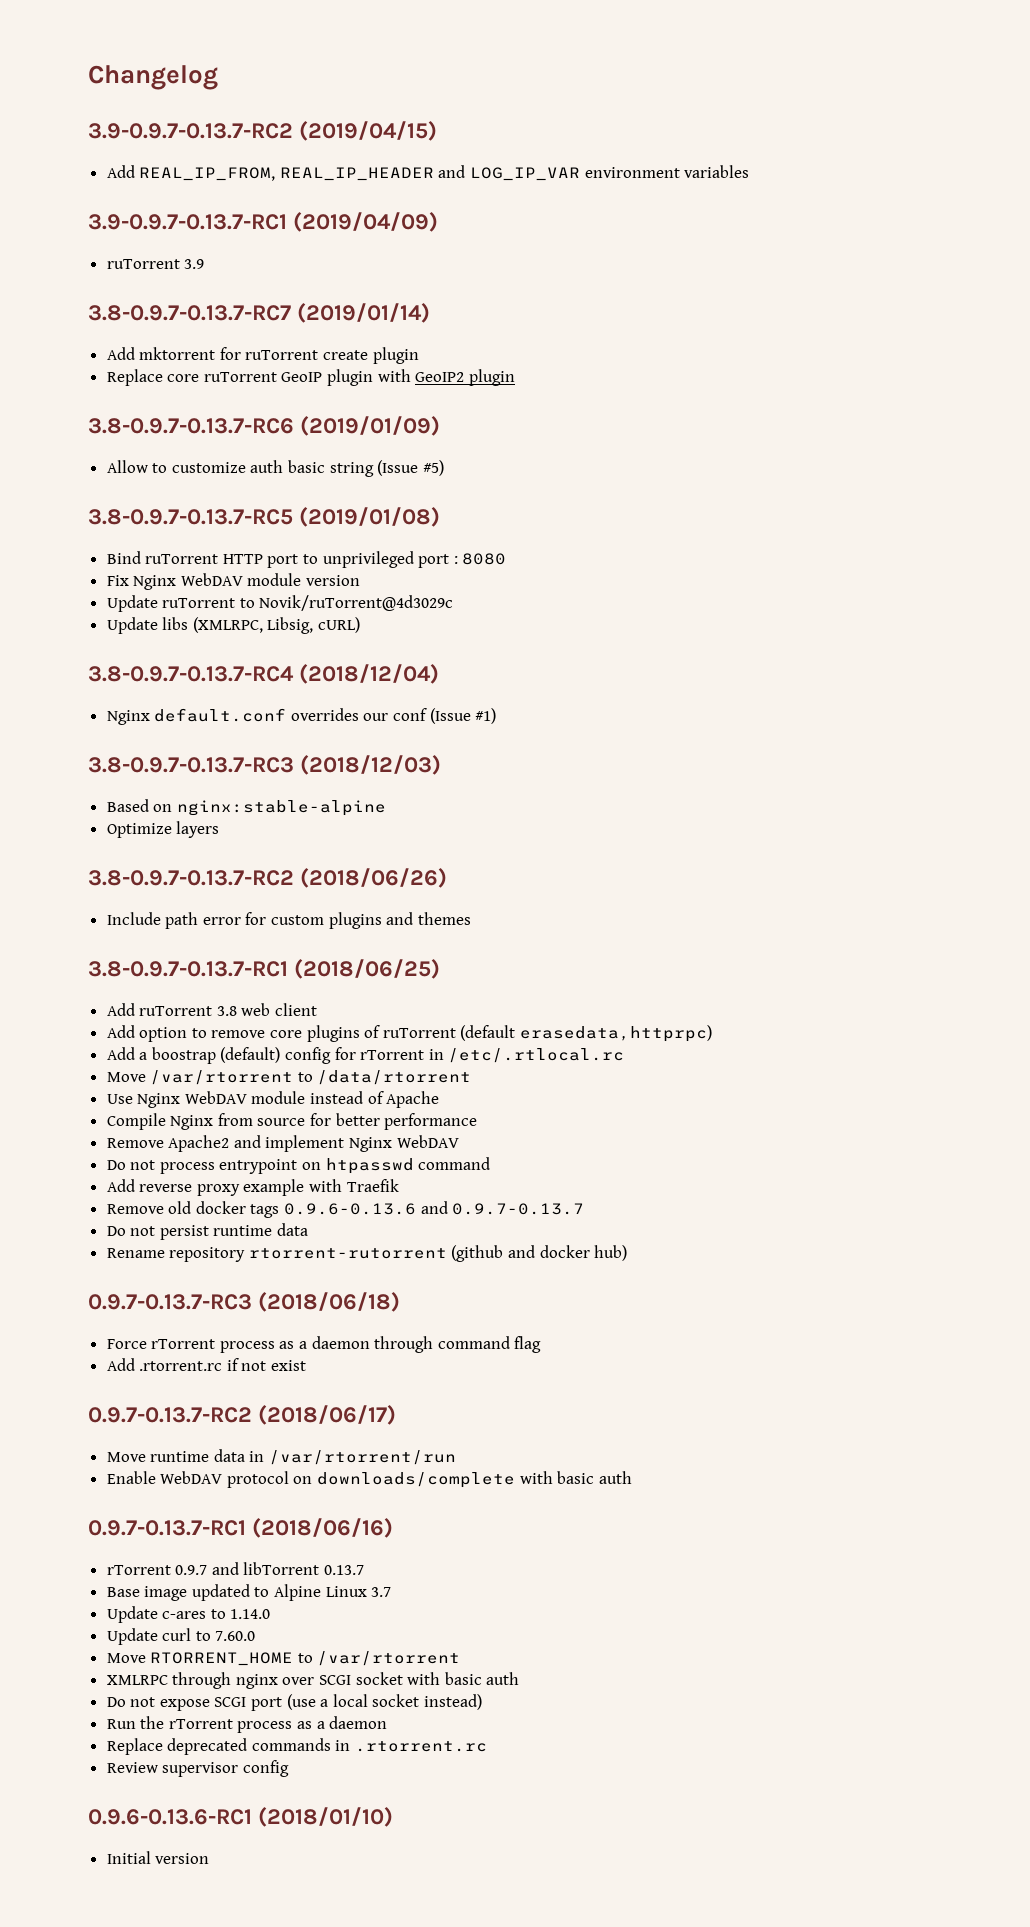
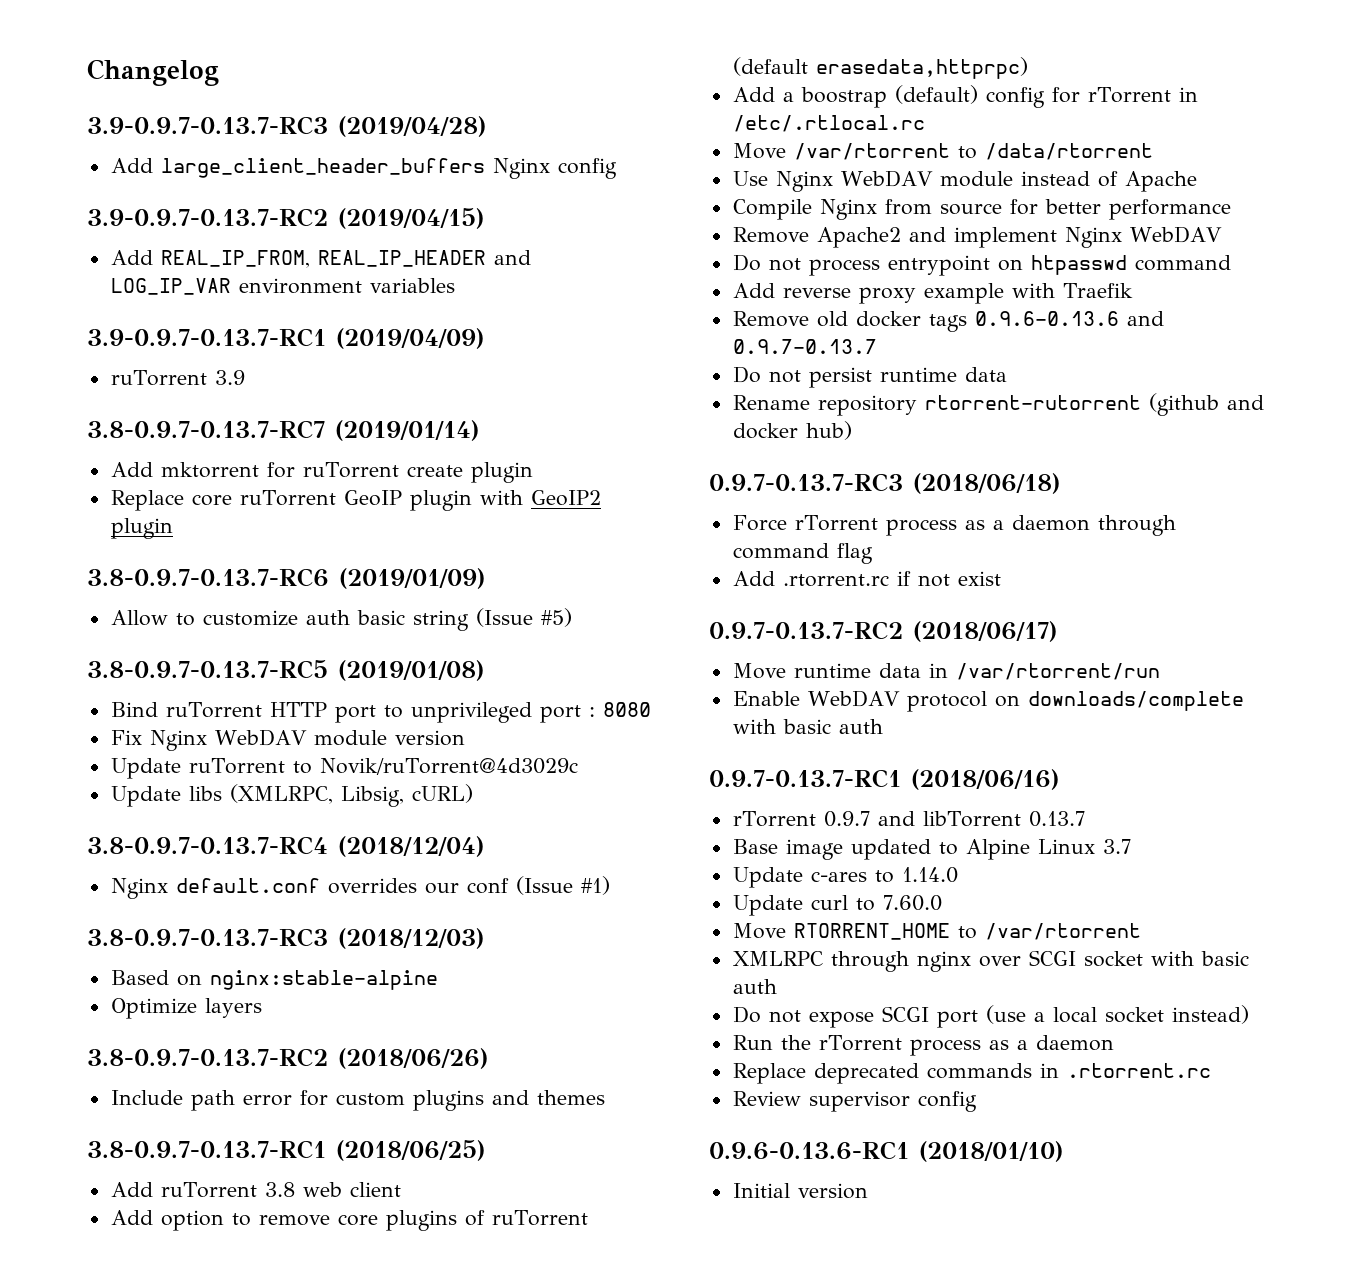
+ 3.9-0.9.7-0.13.7-RC3 (2019/04/28)
+ Add large_client_header_buffers Nginx config

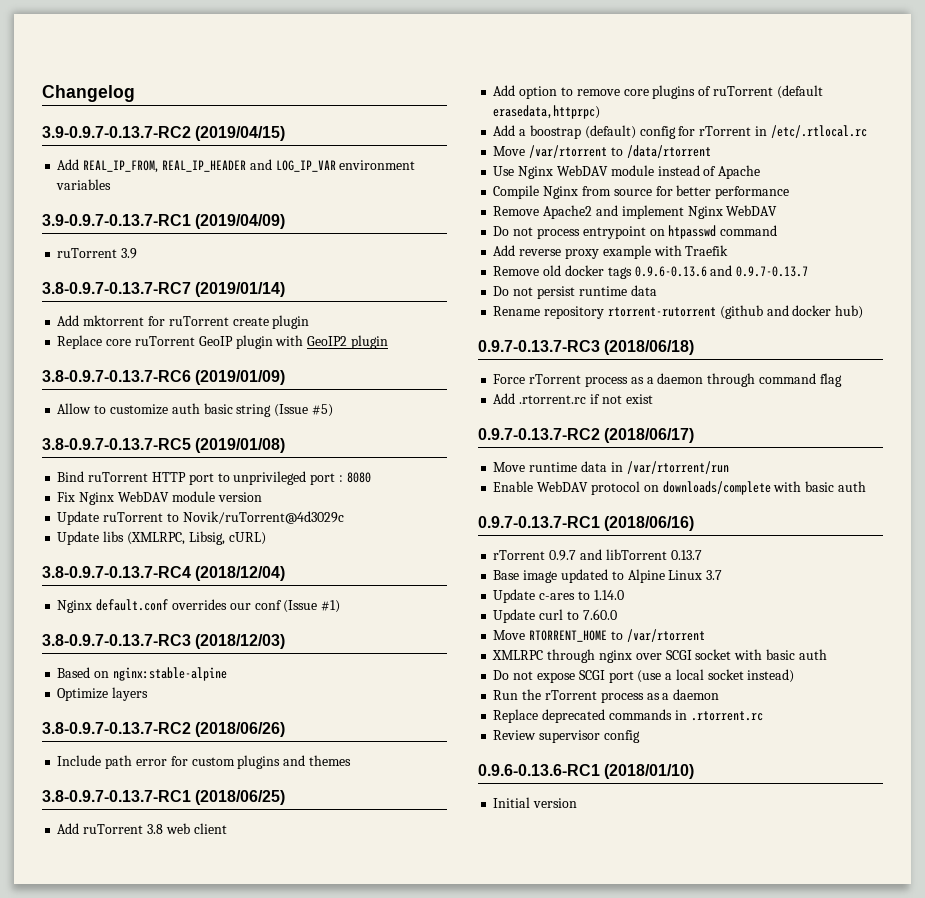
- 3.9-0.9.7-0.13.7-RC3 (2019/04/28)
- Add large_client_header_buffers Nginx config

